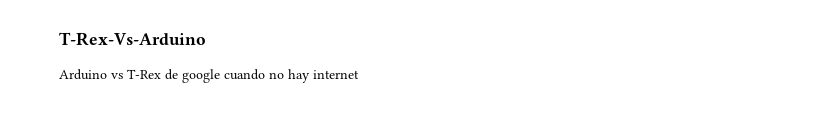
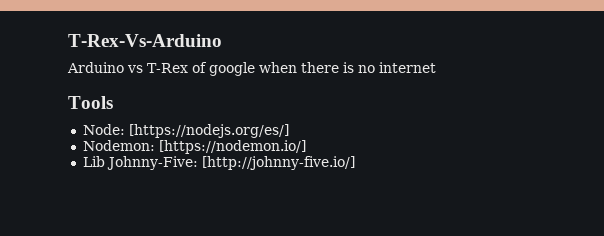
- Arduino vs T-Rex de google cuando no hay internet
+ Arduino vs T-Rex of google when there is no internet
+ Tools
+ Node: [https://nodejs.org/es/]
+ Nodemon: [https://nodemon.io/]
+ Lib Johnny-Five: [http://johnny-five.io/]

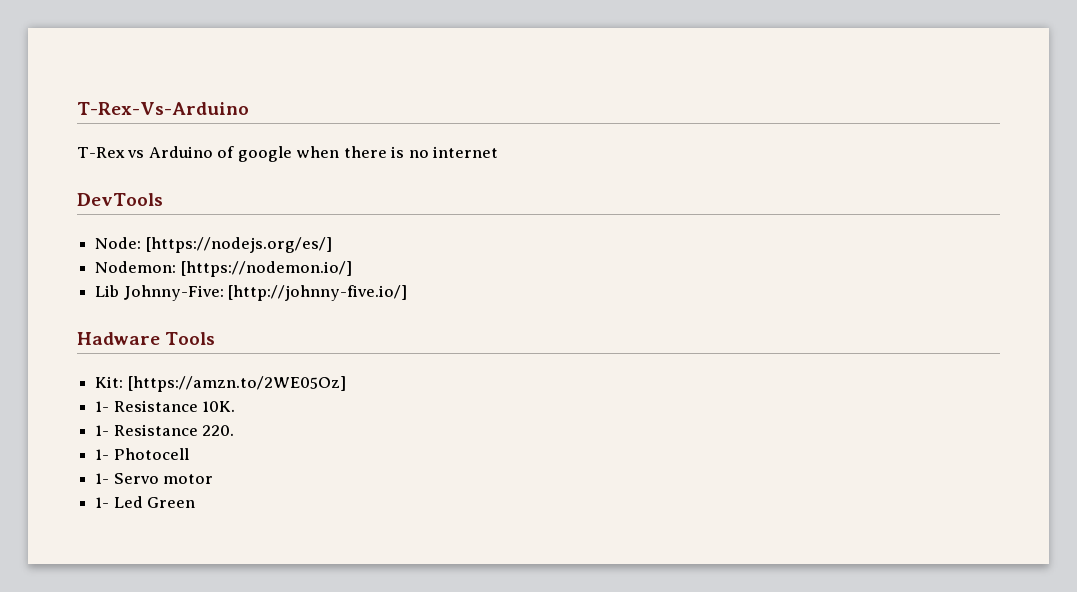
- Arduino vs T-Rex of google when there is no internet
+ T-Rex vs Arduino of google when there is no internet
- Tools
+ DevTools
+ Hadware Tools
+ Kit: [https://amzn.to/2WE05Oz]
+ 1- Resistance 10K.
+ 1- Resistance 220.
+ 1- Photocell
+ 1- Servo motor
+ 1- Led Green

